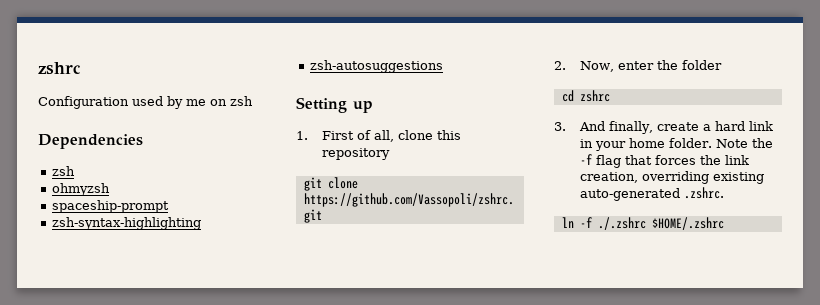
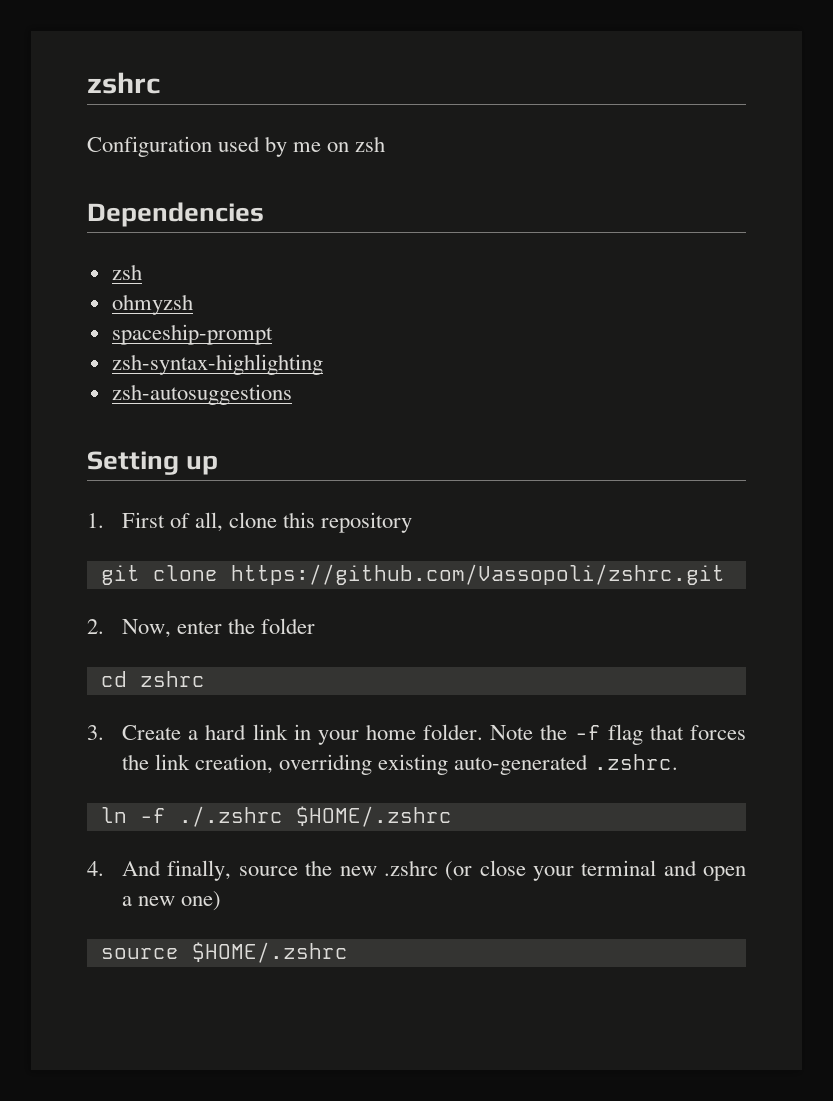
- 3. And finally, create a hard link in your home folder.
+ 3. Create a hard link in your home folder.
+ 4. And finally, source the new .zshrc (or close your terminal and open a new one)
+ source $HOME/.zshrc

